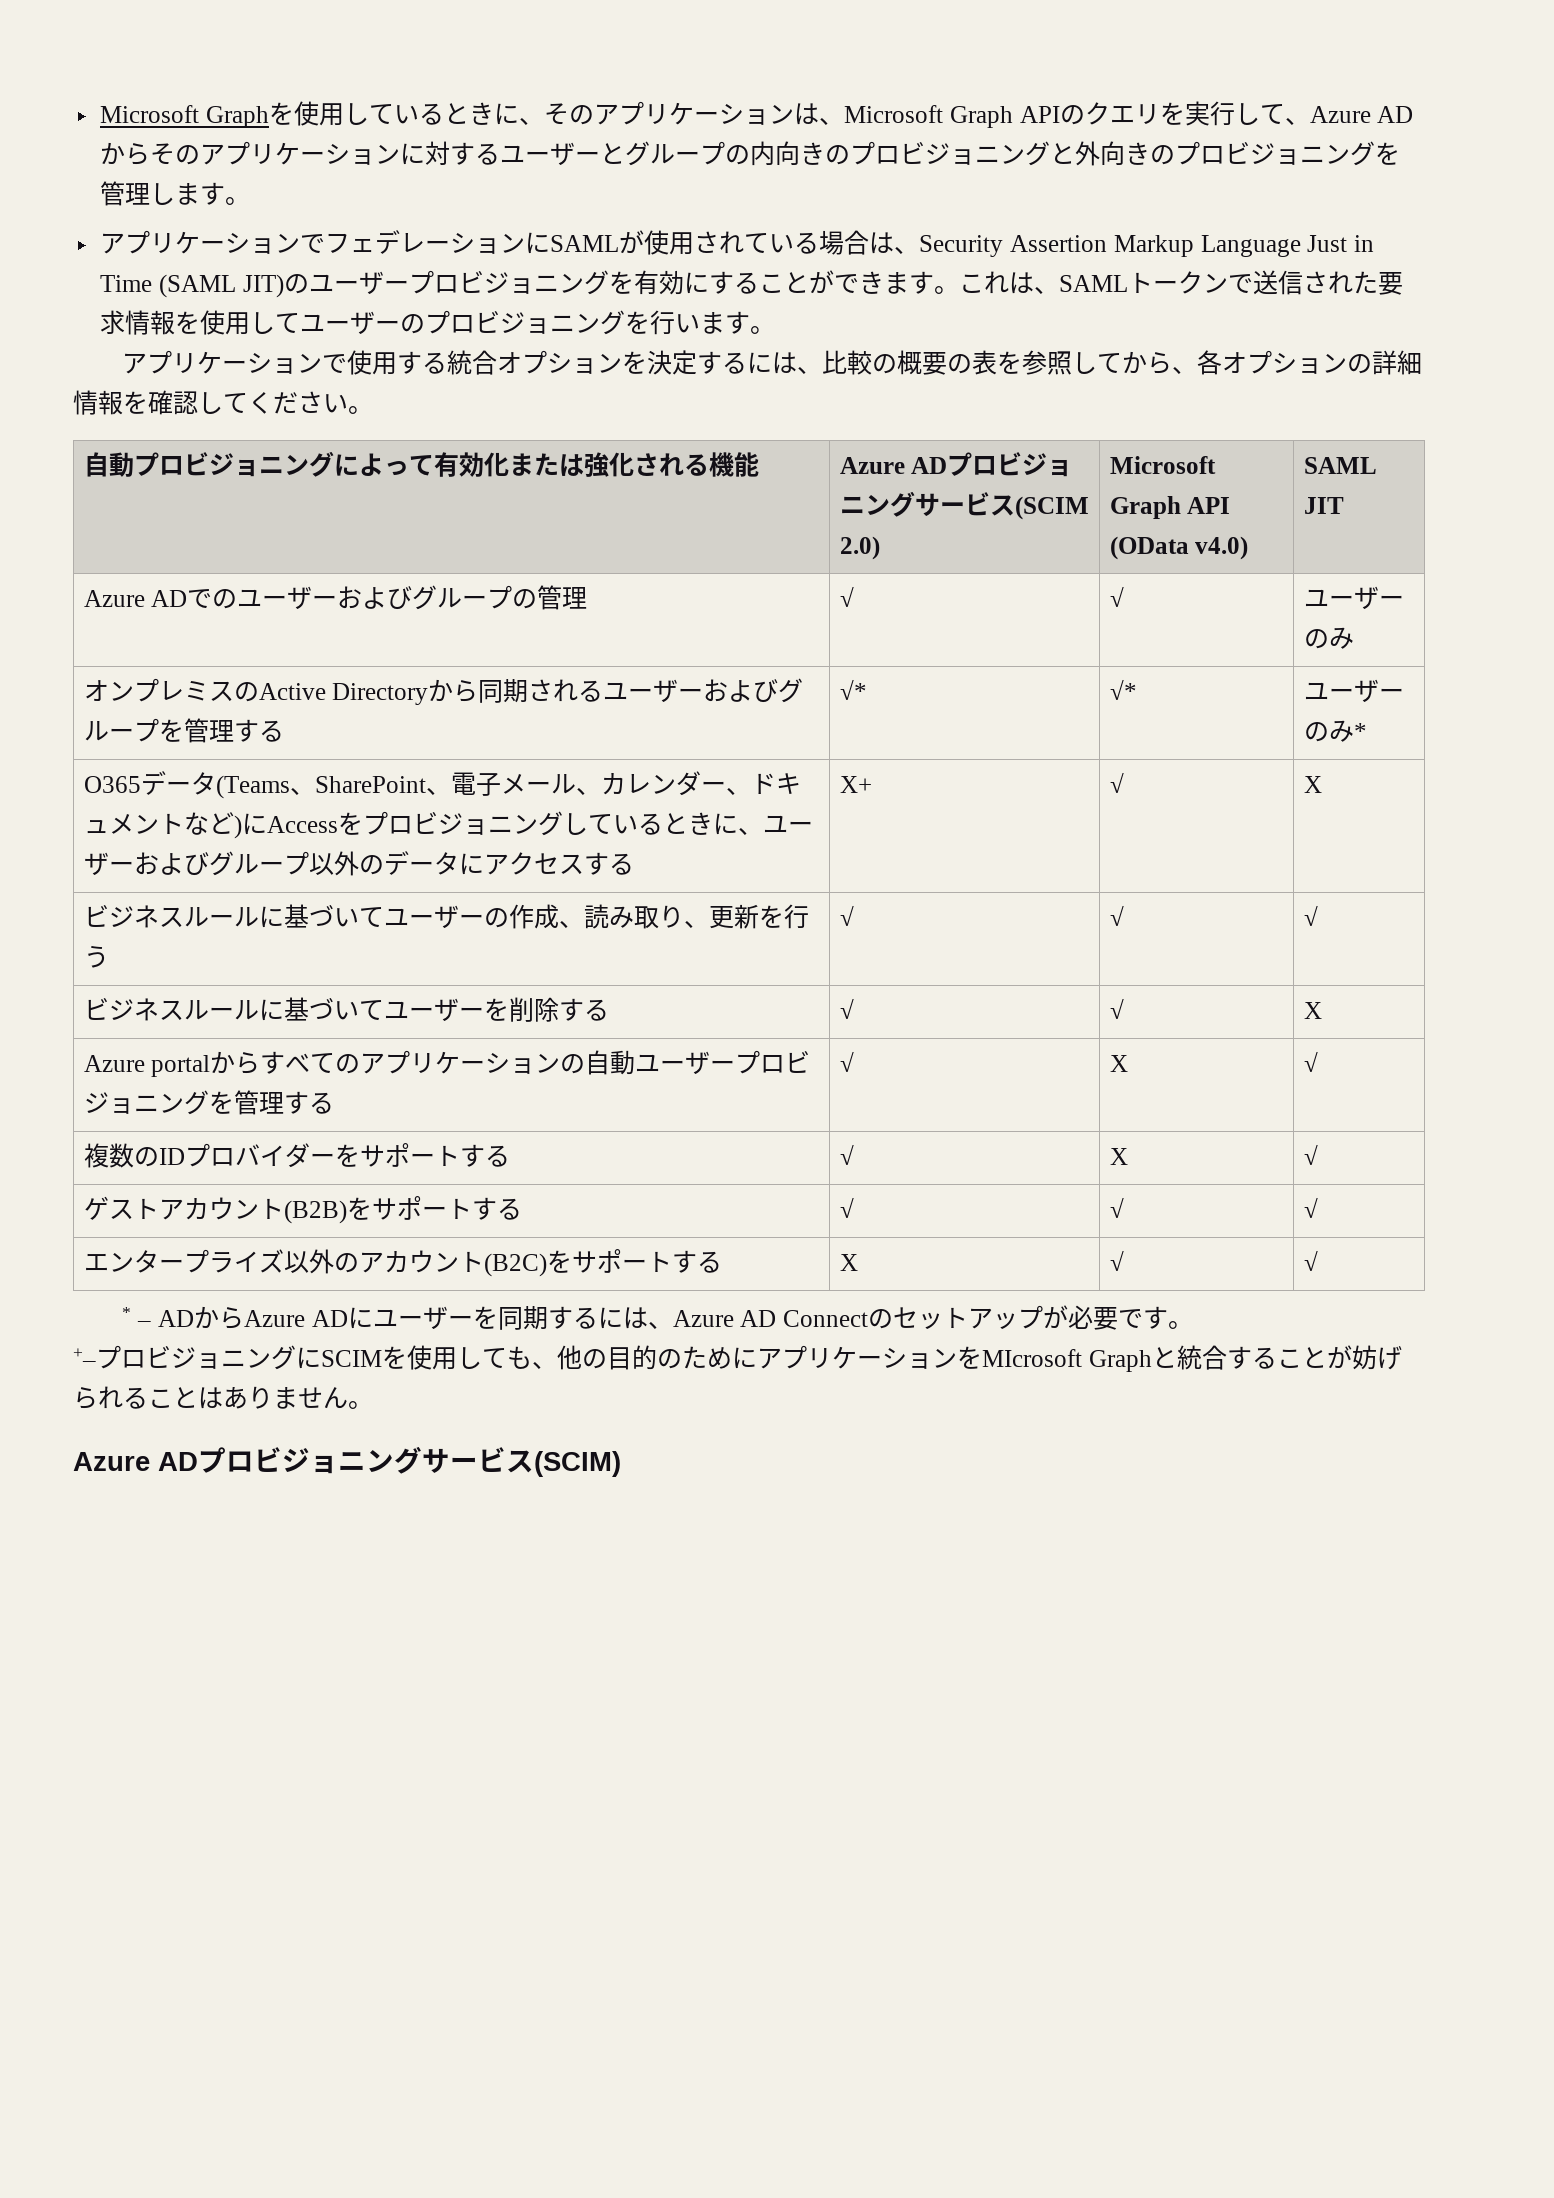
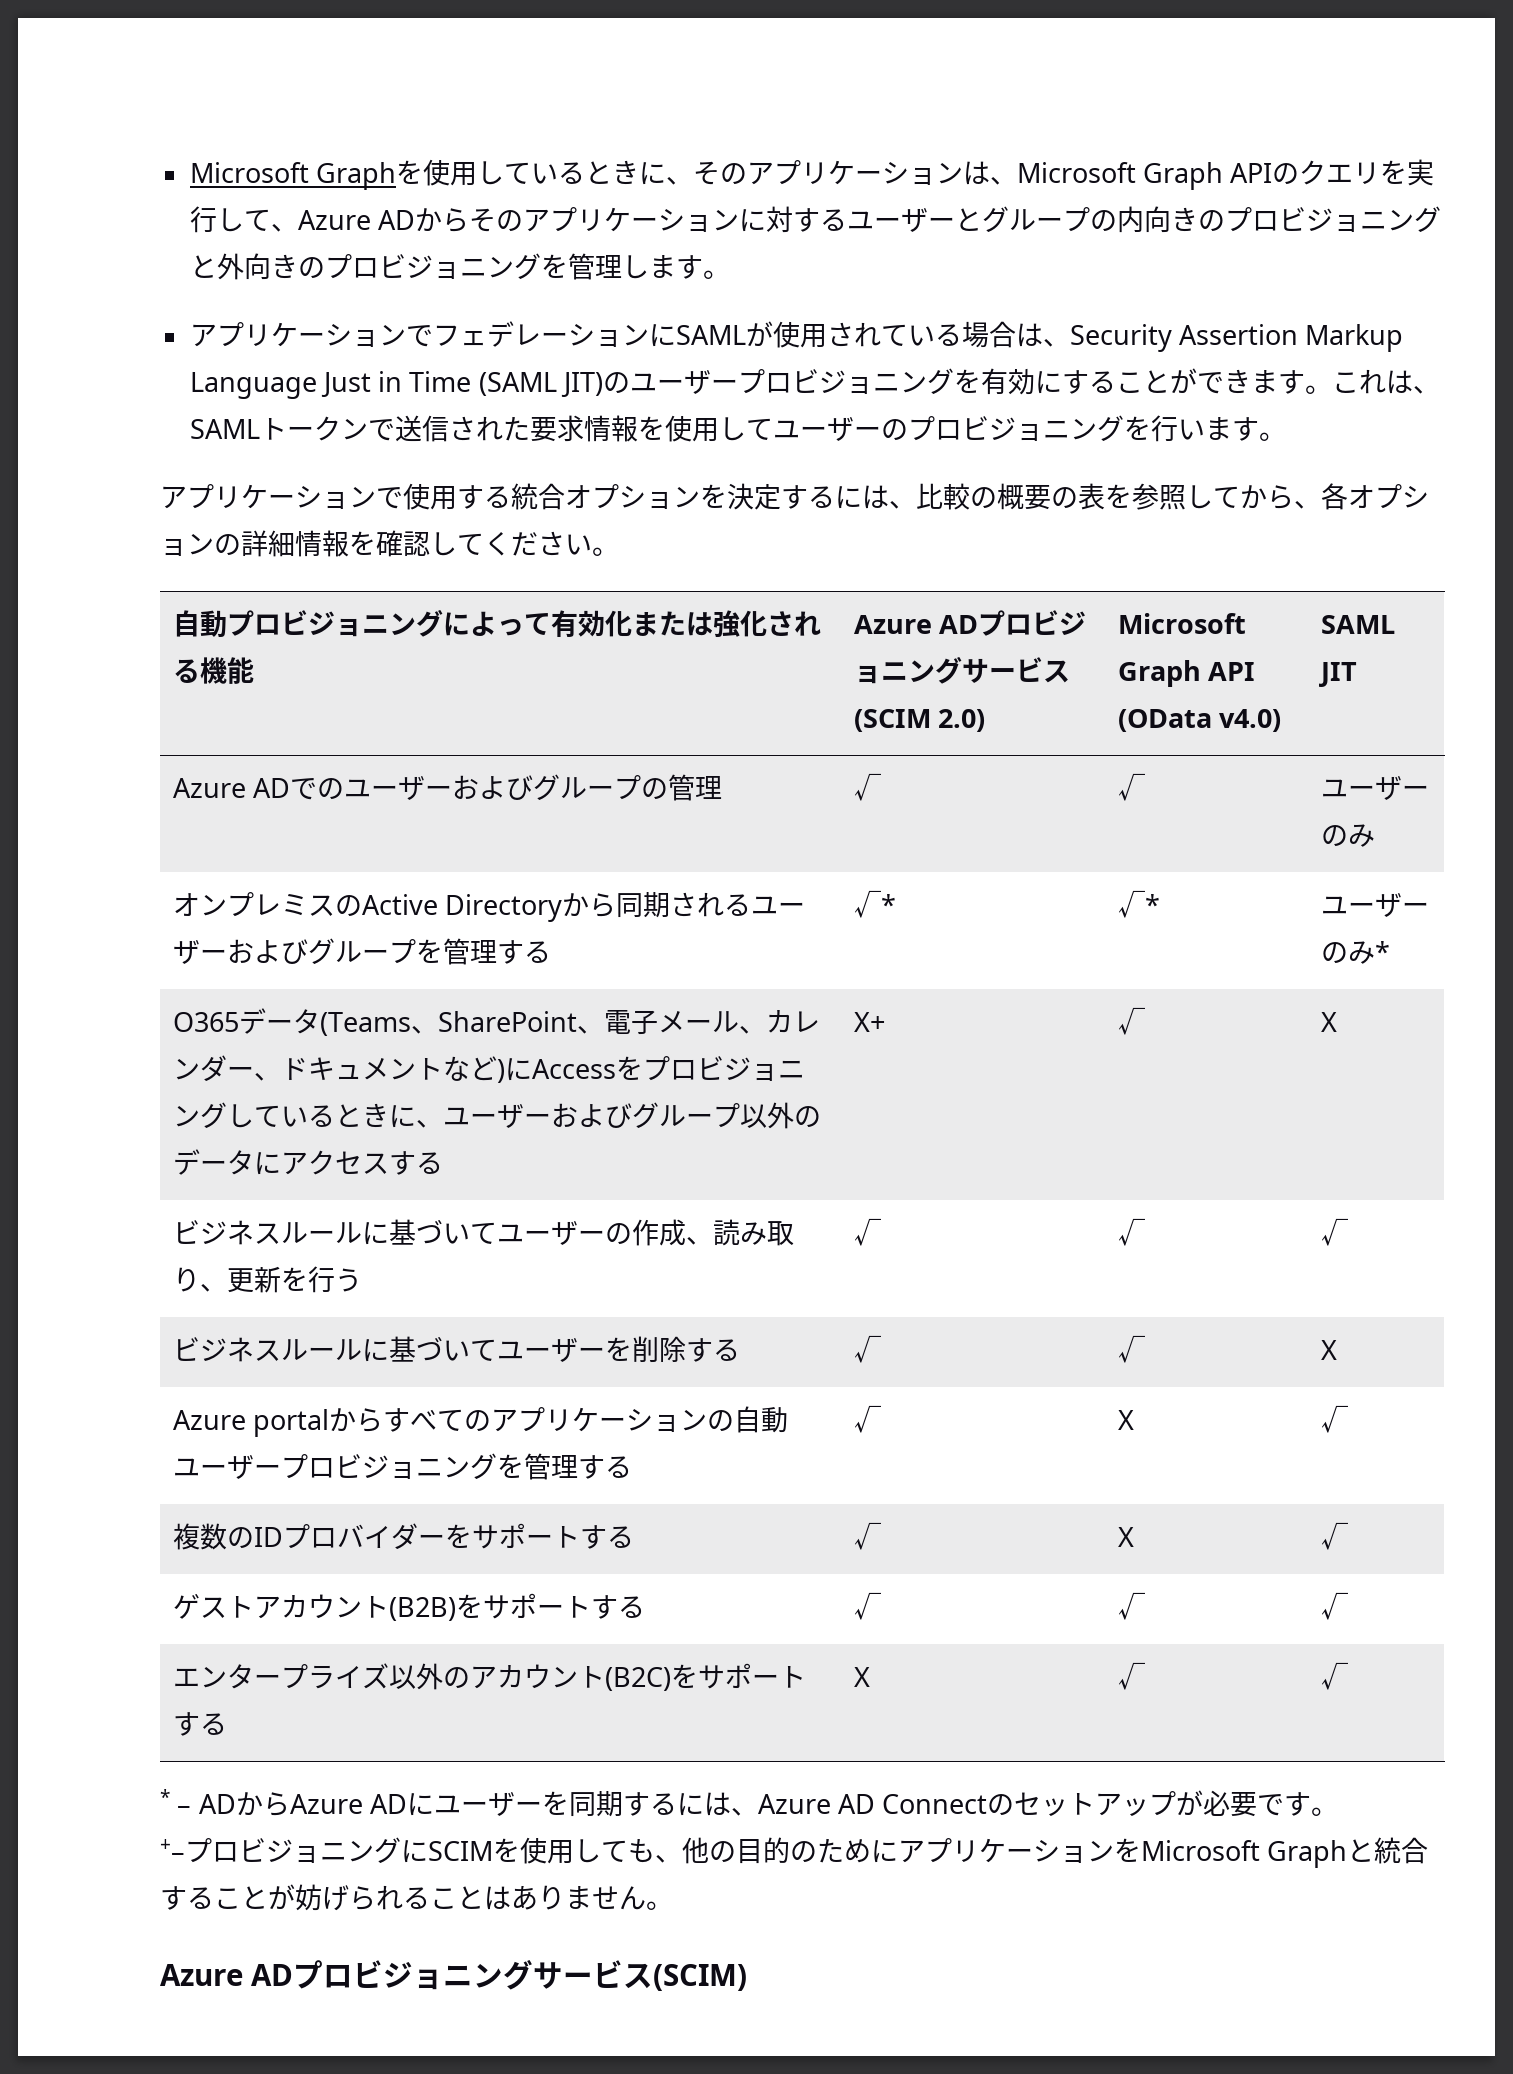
- +–プロビジョニングにSCIMを使用しても、他の目的のためにアプリケーションをMIcrosoft Graphと統合することが妨げられることはありません。
+ +–プロビジョニングにSCIMを使用しても、他の目的のためにアプリケーションをMicrosoft Graphと統合することが妨げられることはありません。

